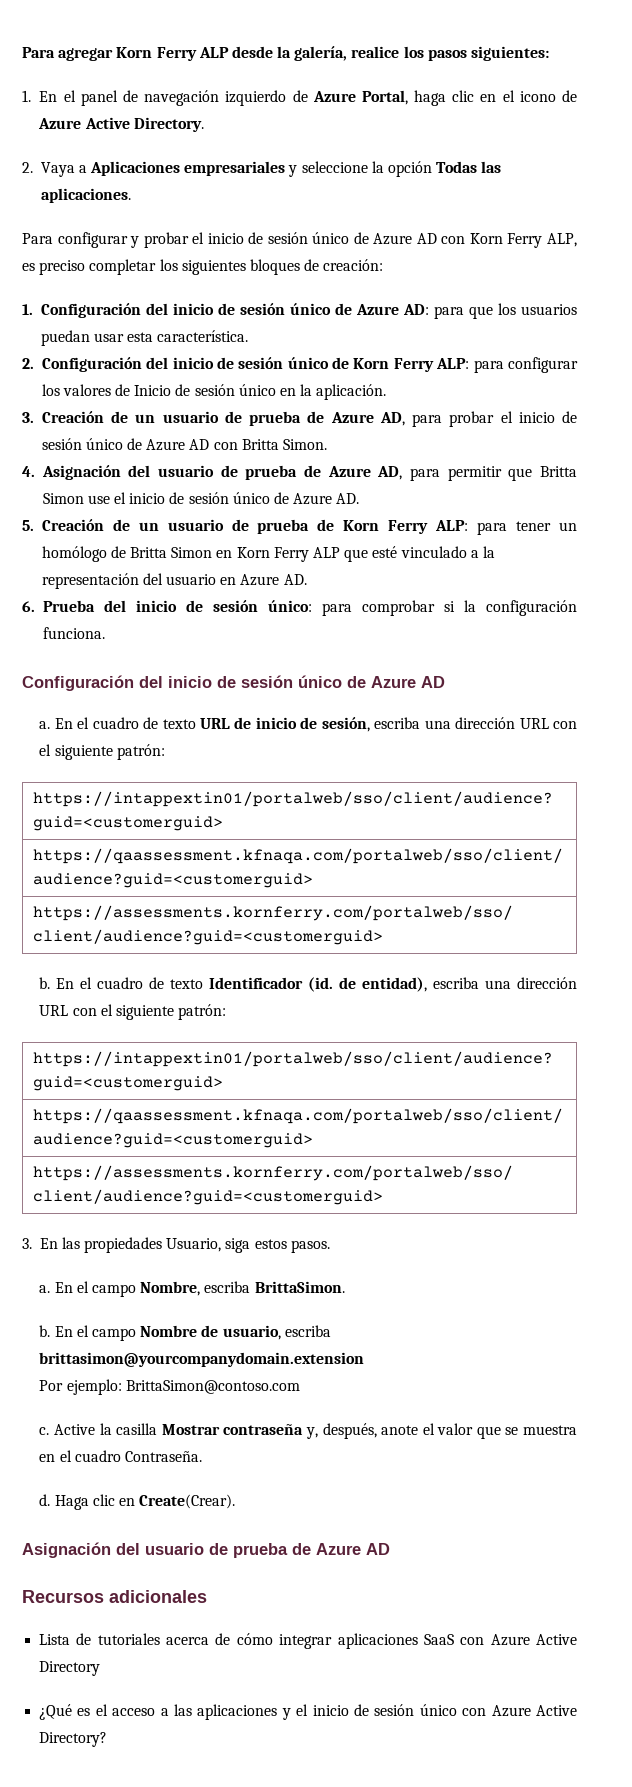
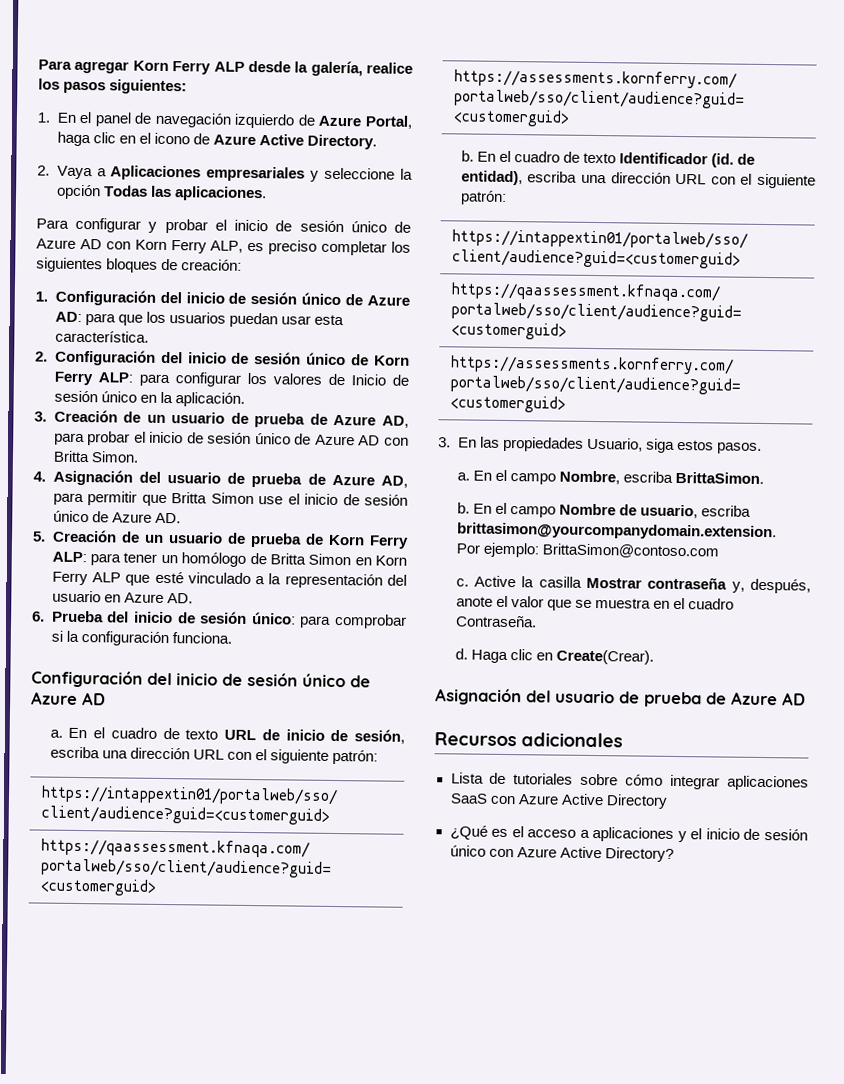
- En el campo Nombre de usuario, escriba brittasimon@yourcompanydomain.extension
+ En el campo Nombre de usuario, escriba brittasimon@yourcompanydomain.extension.
- Lista de tutoriales acerca de cómo integrar aplicaciones SaaS con Azure Active Directory
+ Lista de tutoriales sobre cómo integrar aplicaciones SaaS con Azure Active Directory
- ¿Qué es el acceso a las aplicaciones y el inicio de sesión único con Azure Active Directory?
+ ¿Qué es el acceso a aplicaciones y el inicio de sesión único con Azure Active Directory?

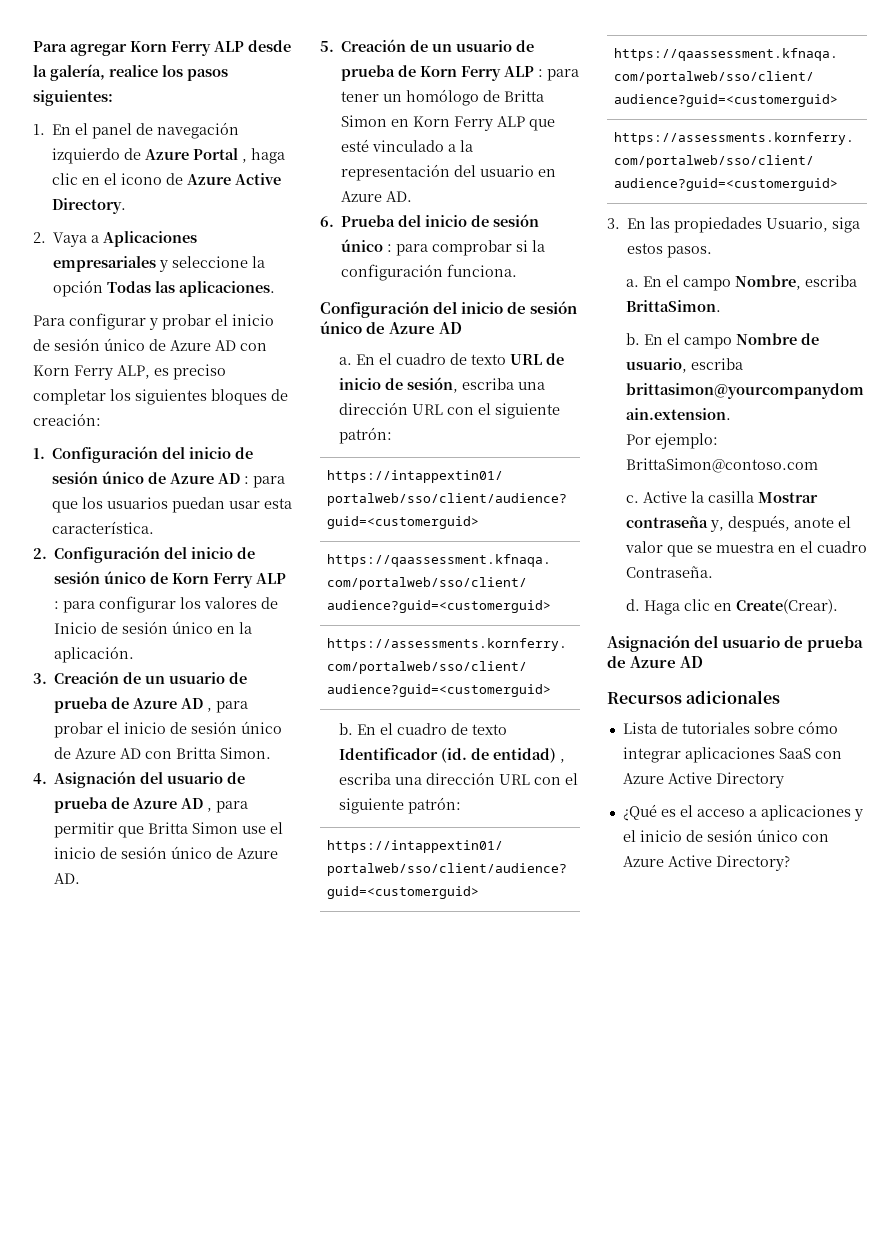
- 1. En el panel de navegación izquierdo de Azure Portal, haga clic en el icono de Azure Active Directory.
+ 1. En el panel de navegación izquierdo de Azure Portal , haga clic en el icono de Azure Active Directory.
- 1. Configuración del inicio de sesión único de Azure AD: para que los usuarios puedan usar esta característica.
+ 1. Configuración del inicio de sesión único de Azure AD : para que los usuarios puedan usar esta característica.
- 2. Configuración del inicio de sesión único de Korn Ferry ALP: para configurar los valores de Inicio de sesión único en la aplicación.
+ 2. Configuración del inicio de sesión único de Korn Ferry ALP : para configurar los valores de Inicio de sesión único en la aplicación.
- 3. Creación de un usuario de prueba de Azure AD, para probar el inicio de sesión único de Azure AD con Britta Simon.
+ 3. Creación de un usuario de prueba de Azure AD , para probar el inicio de sesión único de Azure AD con Britta Simon.
- 4. Asignación del usuario de prueba de Azure AD, para permitir que Britta Simon use el inicio de sesión único de Azure AD.
+ 4. Asignación del usuario de prueba de Azure AD , para permitir que Britta Simon use el inicio de sesión único de Azure AD.
- 5. Creación de un usuario de prueba de Korn Ferry ALP: para tener un homólogo de Britta Simon en Korn Ferry ALP que esté vinculado a la representación del usuario en Azure AD.
+ 5. Creación de un usuario de prueba de Korn Ferry ALP : para tener un homólogo de Britta Simon en Korn Ferry ALP que esté vinculado a la representación del usuario en Azure AD.
- 6. Prueba del inicio de sesión único: para comprobar si la configuración funciona.
+ 6. Prueba del inicio de sesión único : para comprobar si la configuración funciona.
- En el cuadro de texto Identificador (id. de entidad), escriba una dirección URL con el siguiente patrón:
+ En el cuadro de texto Identificador (id. de entidad) , escriba una dirección URL con el siguiente patrón:

